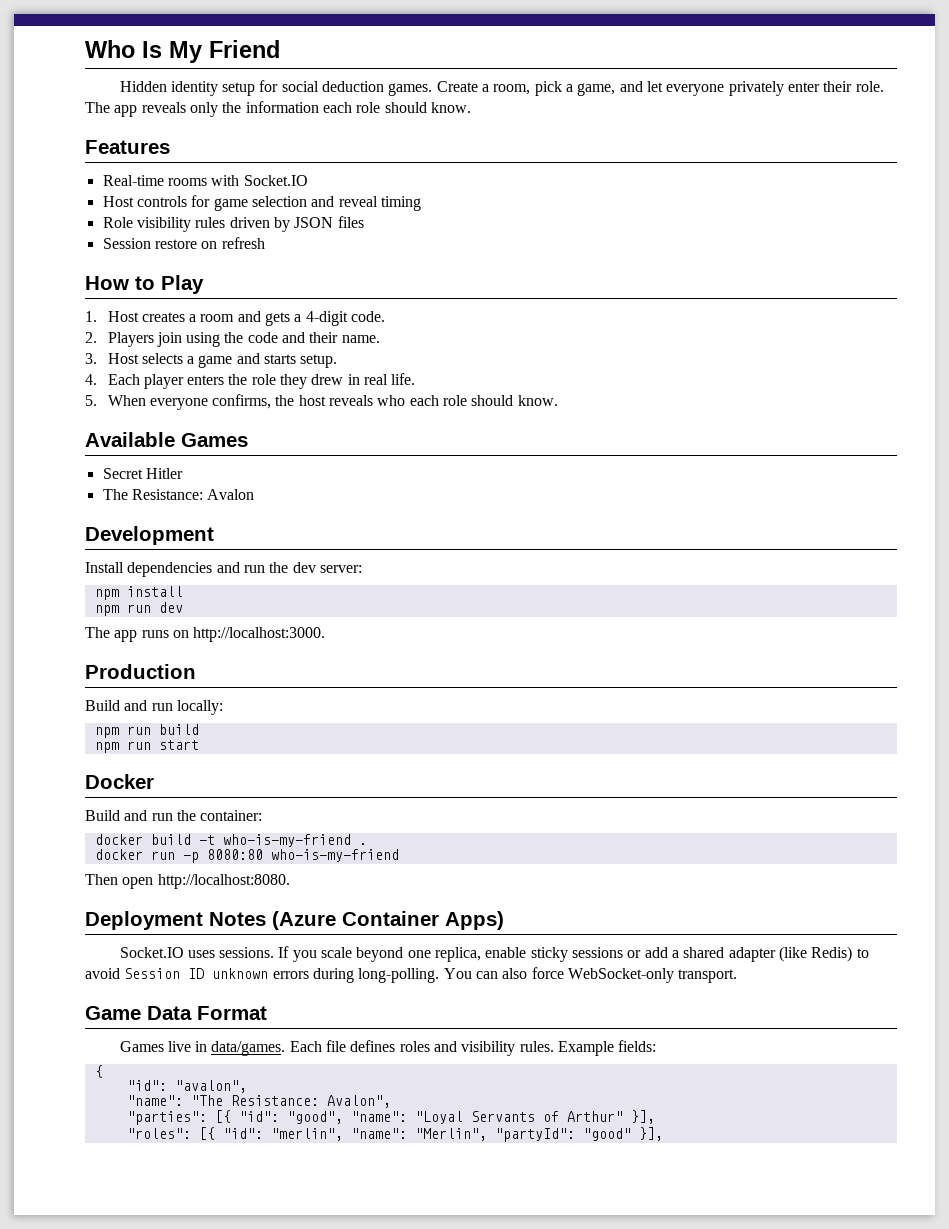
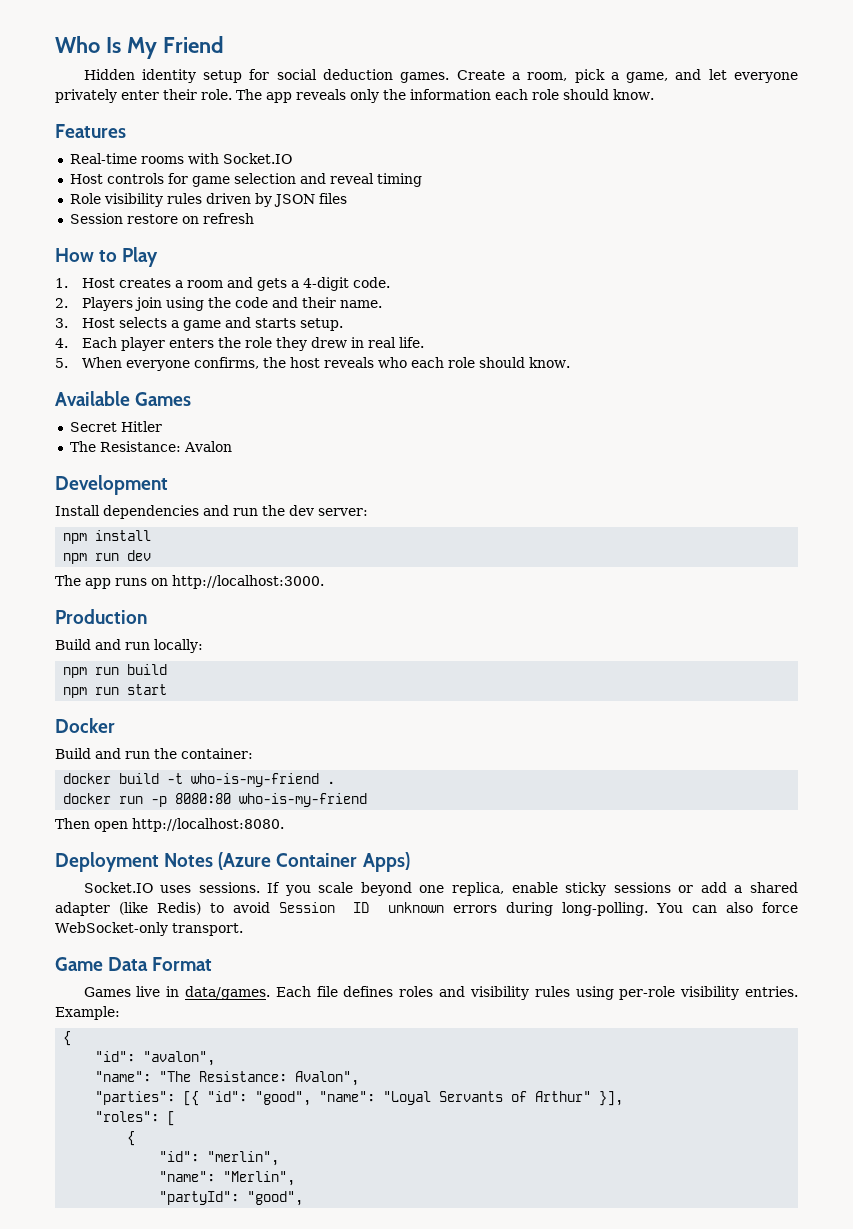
- Each file defines roles and visibility rules. Example fields:
+ Each file defines roles and visibility rules using per-role visibility entries. Example:
- "roles": [{ "id": "merlin", "name": "Merlin", "partyId": "good" }],
+ "roles": [
+ {
+ "id": "merlin",
+ "name": "Merlin",
+ "partyId": "good",

